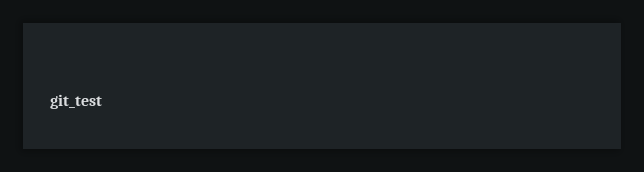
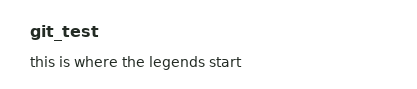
+ this is where the legends start

